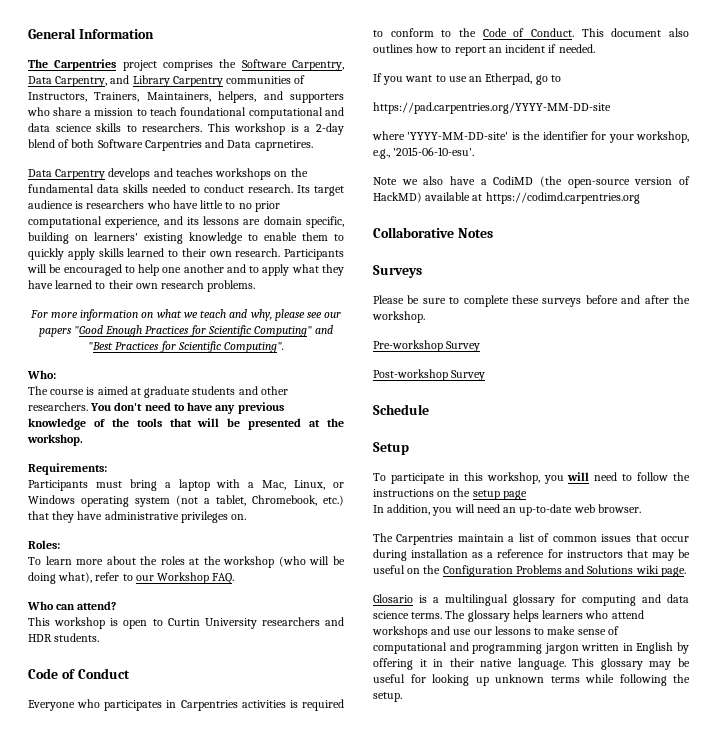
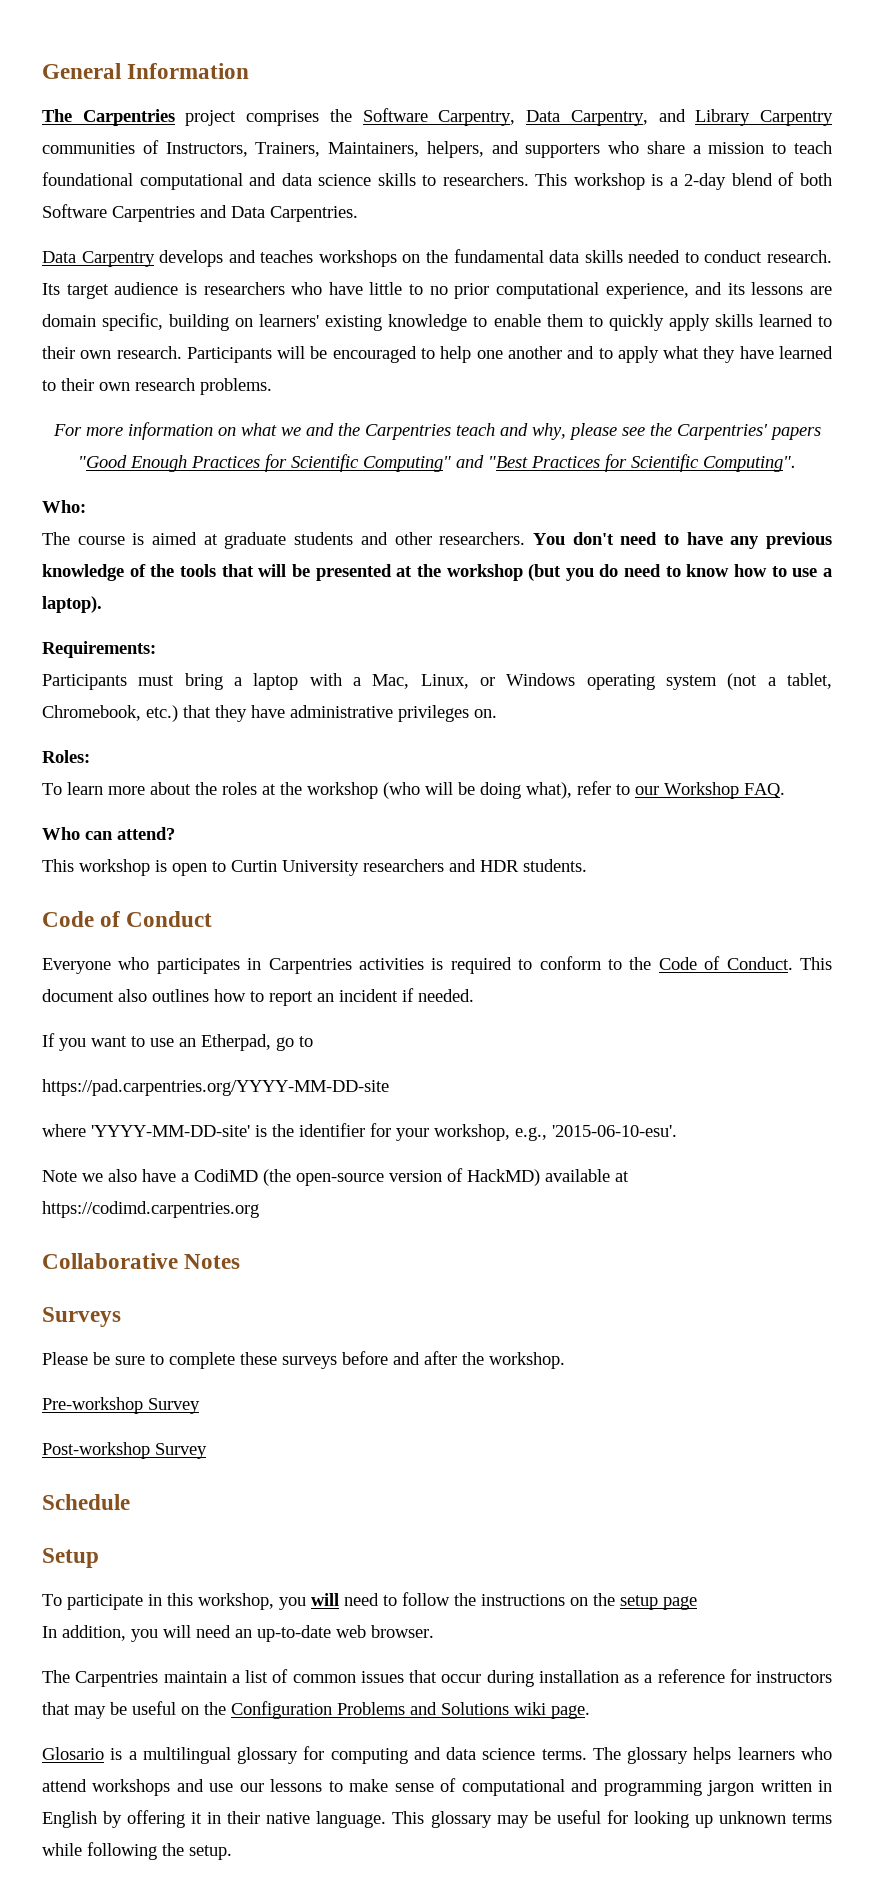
- This workshop is a 2-day blend of both Software Carpentries and Data caprnetires.
+ This workshop is a 2-day blend of both Software Carpentries and Data Carpentries.
- For more information on what we teach and why, please see our papers "Good Enough Practices for Scientific Computing" and "Best Practices for Scientific Computing".
+ For more information on what we and the Carpentries teach and why, please see the Carpentries' papers "Good Enough Practices for Scientific Computing" and "Best Practices for Scientific Computing".
- You don't need to have any previous knowledge of the tools that will be presented at the workshop.
+ You don't need to have any previous knowledge of the tools that will be presented at the workshop (but you do need to know how to use a laptop).

